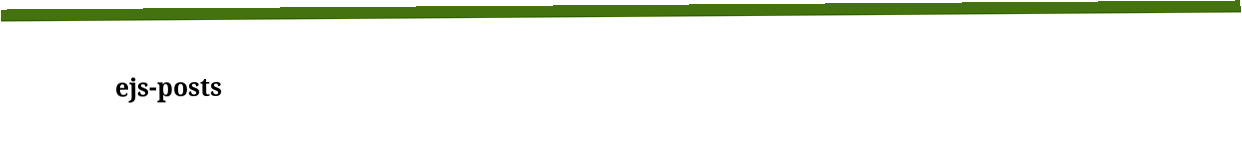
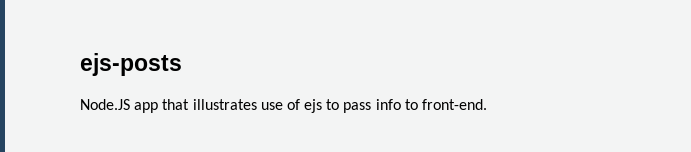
+ Node.JS app that illustrates use of ejs to pass info to front-end.

